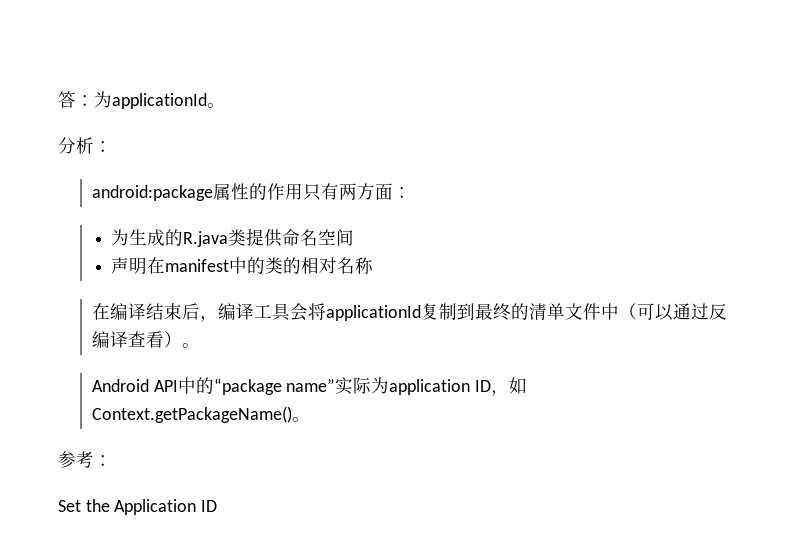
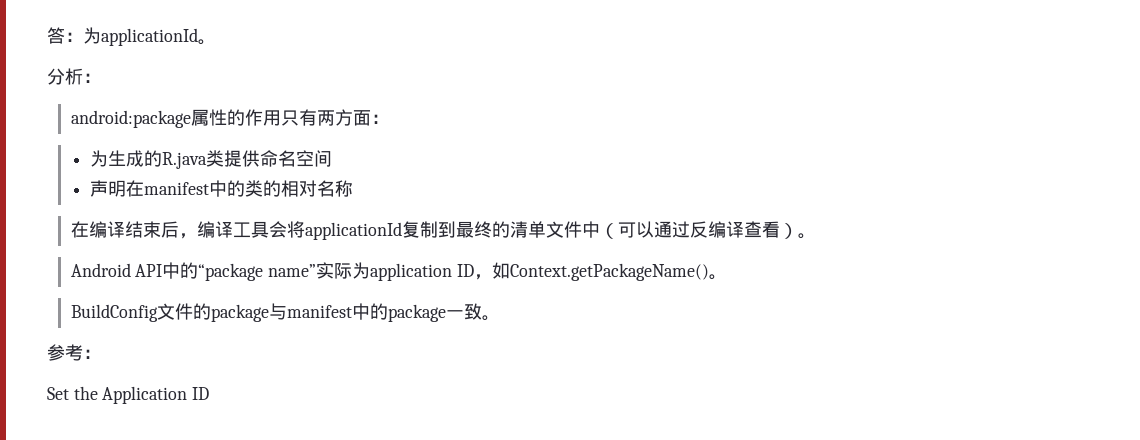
+ BuildConfig文件的package与manifest中的package一致。

